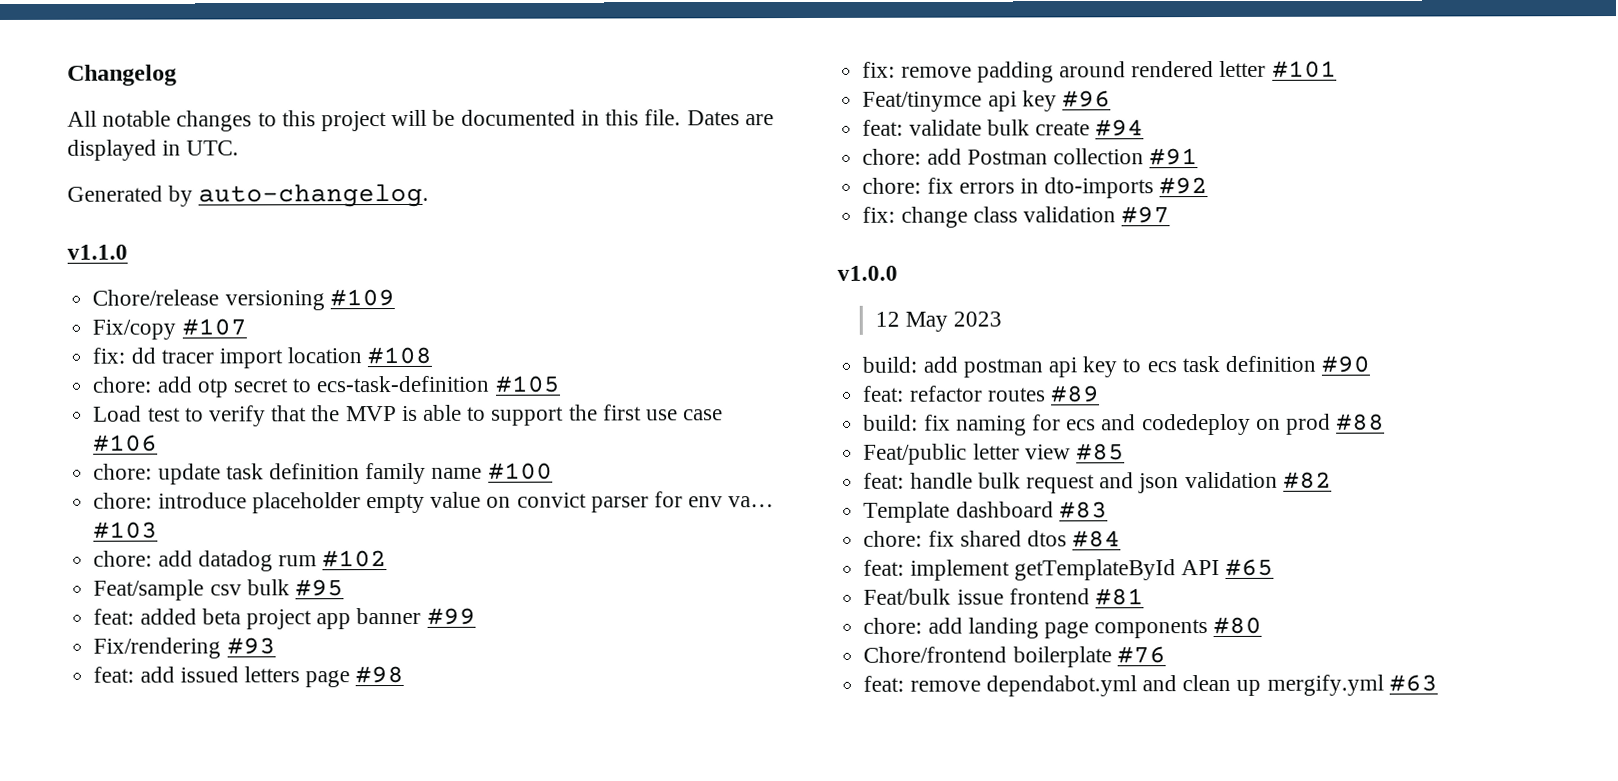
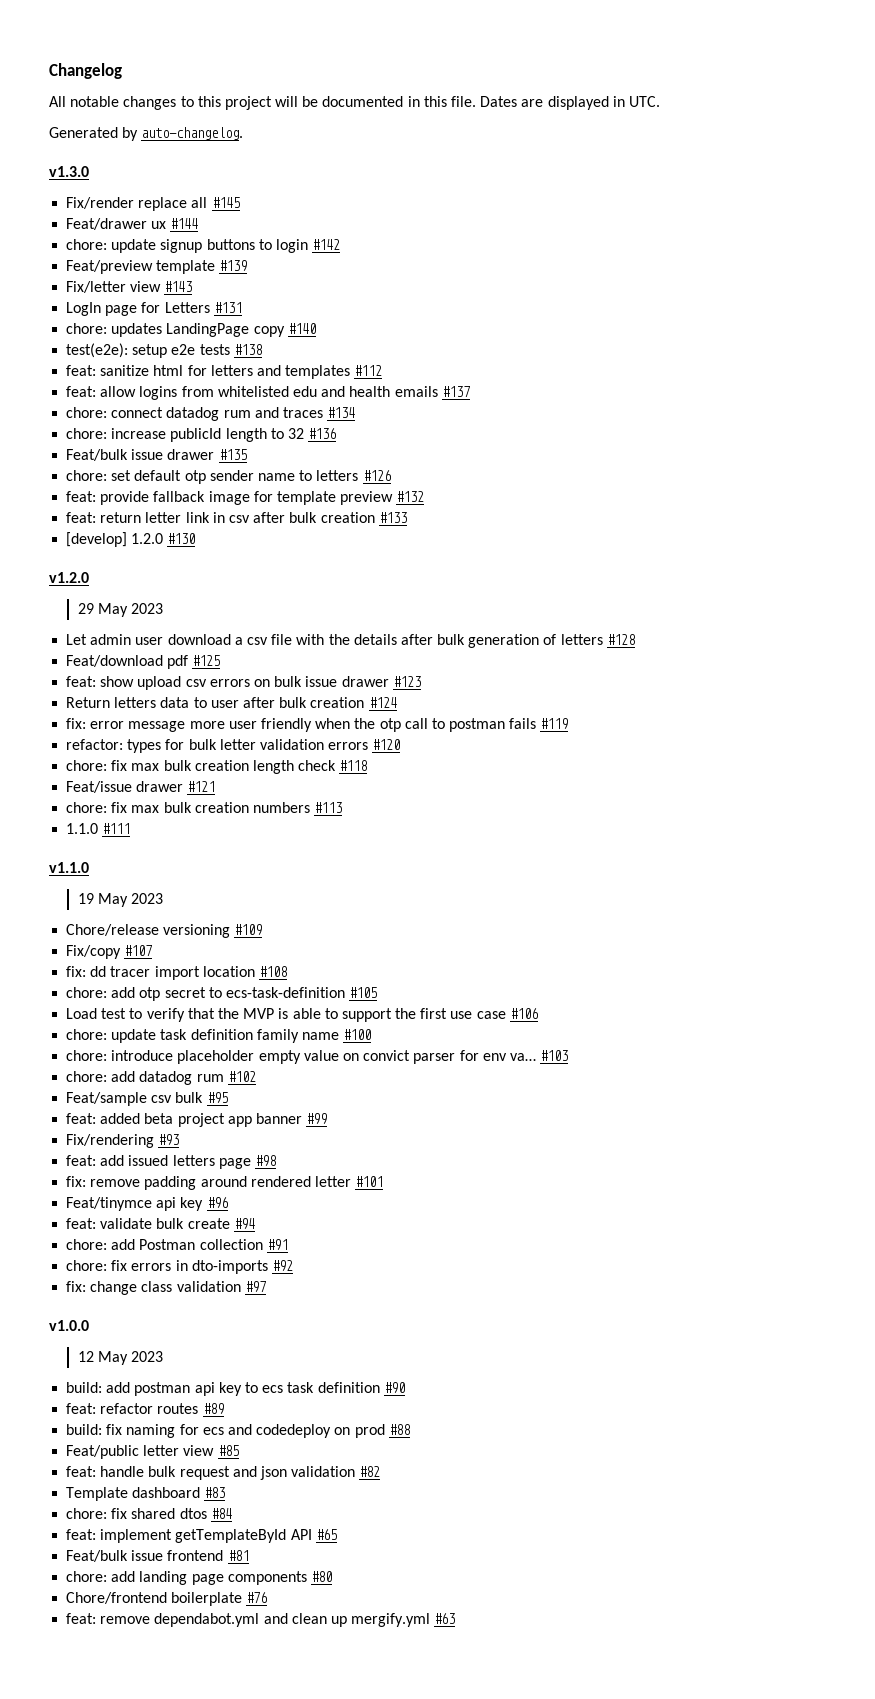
+ v1.3.0
+ Fix/render replace all #145
+ Feat/drawer ux #144
+ chore: update signup buttons to login #142
+ Feat/preview template #139
+ Fix/letter view #143
+ LogIn page for Letters #131
+ chore: updates LandingPage copy #140
+ test(e2e): setup e2e tests #138
+ feat: sanitize html for letters and templates #112
+ feat: allow logins from whitelisted edu and health emails #137
+ chore: connect datadog rum and traces #134
+ chore: increase publicId length to 32 #136
+ Feat/bulk issue drawer #135
+ chore: set default otp sender name to letters #126
+ feat: provide fallback image for template preview #132
+ feat: return letter link in csv after bulk creation #133
+ [develop] 1.2.0 #130
+ v1.2.0
+ 29 May 2023
+ Let admin user download a csv file with the details after bulk generation of letters #128
+ Feat/download pdf #125
+ feat: show upload csv errors on bulk issue drawer #123
+ Return letters data to user after bulk creation #124
+ fix: error message more user friendly when the otp call to postman fails #119
+ refactor: types for bulk letter validation errors #120
+ chore: fix max bulk creation length check #118
+ Feat/issue drawer #121
+ chore: fix max bulk creation numbers #113
+ 1.1.0 #111
  v1.1.0
+ 19 May 2023

